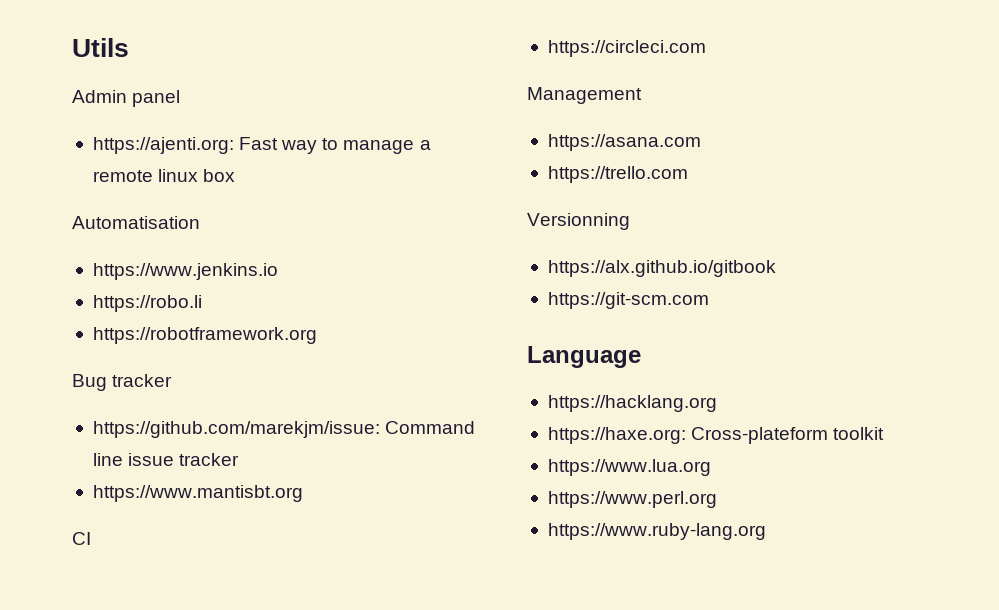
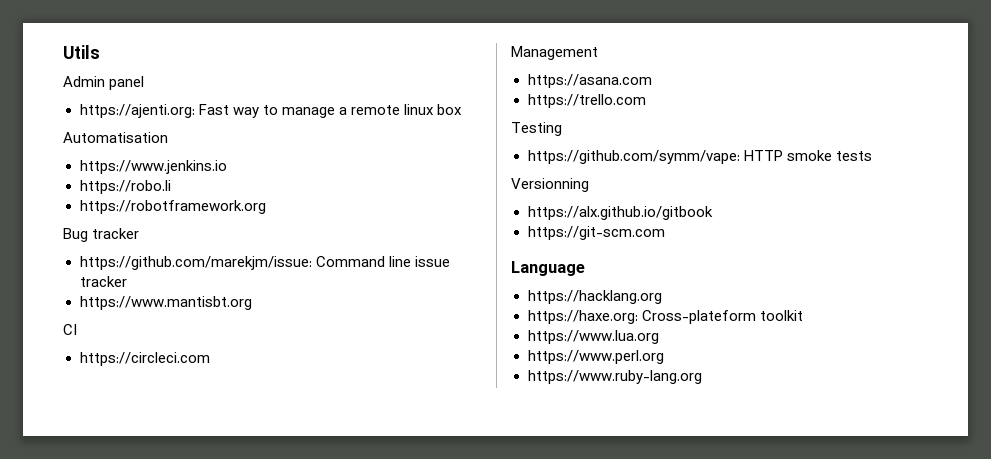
+ Testing
+ https://github.com/symm/vape: HTTP smoke tests

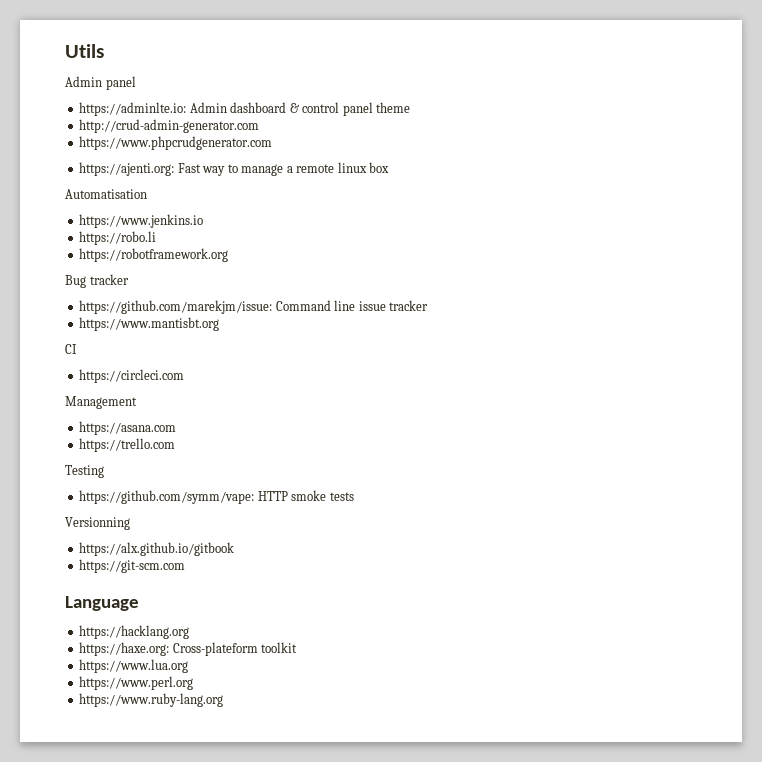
+ https://adminlte.io: Admin dashboard & control panel theme
+ http://crud-admin-generator.com
+ https://www.phpcrudgenerator.com

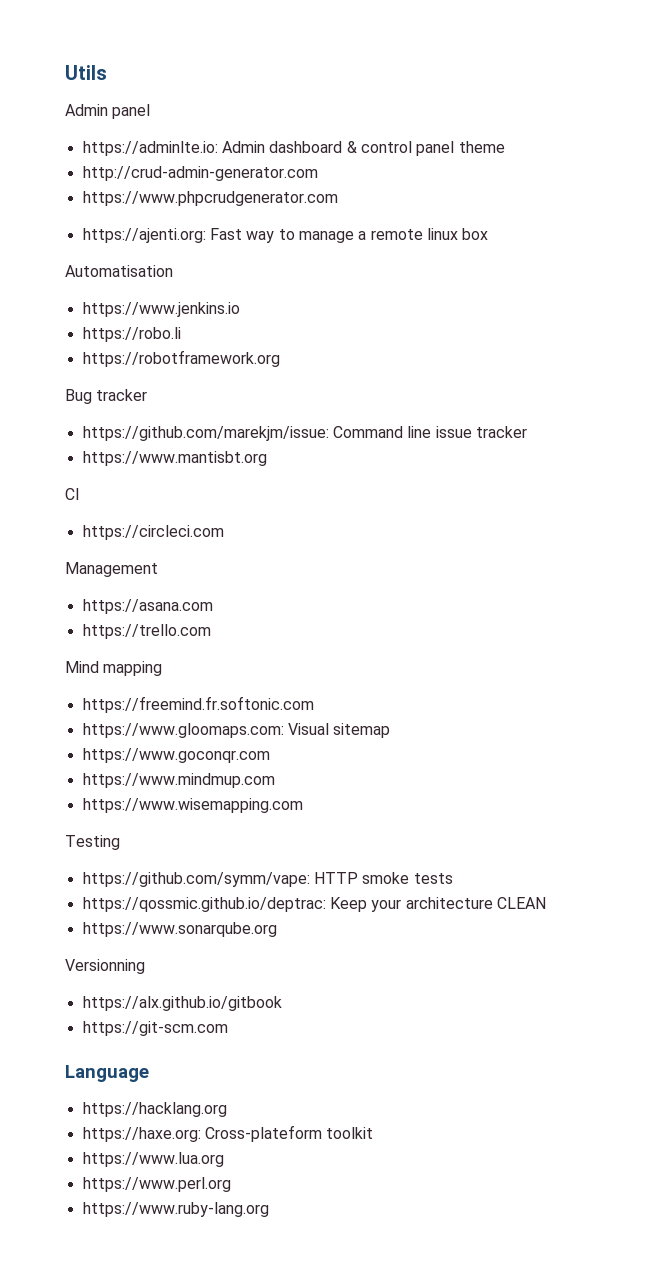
+ Mind mapping
+ https://freemind.fr.softonic.com
+ https://www.gloomaps.com: Visual sitemap
+ https://www.goconqr.com
+ https://www.mindmup.com
+ https://www.wisemapping.com
+ https://qossmic.github.io/deptrac: Keep your architecture CLEAN
+ https://www.sonarqube.org

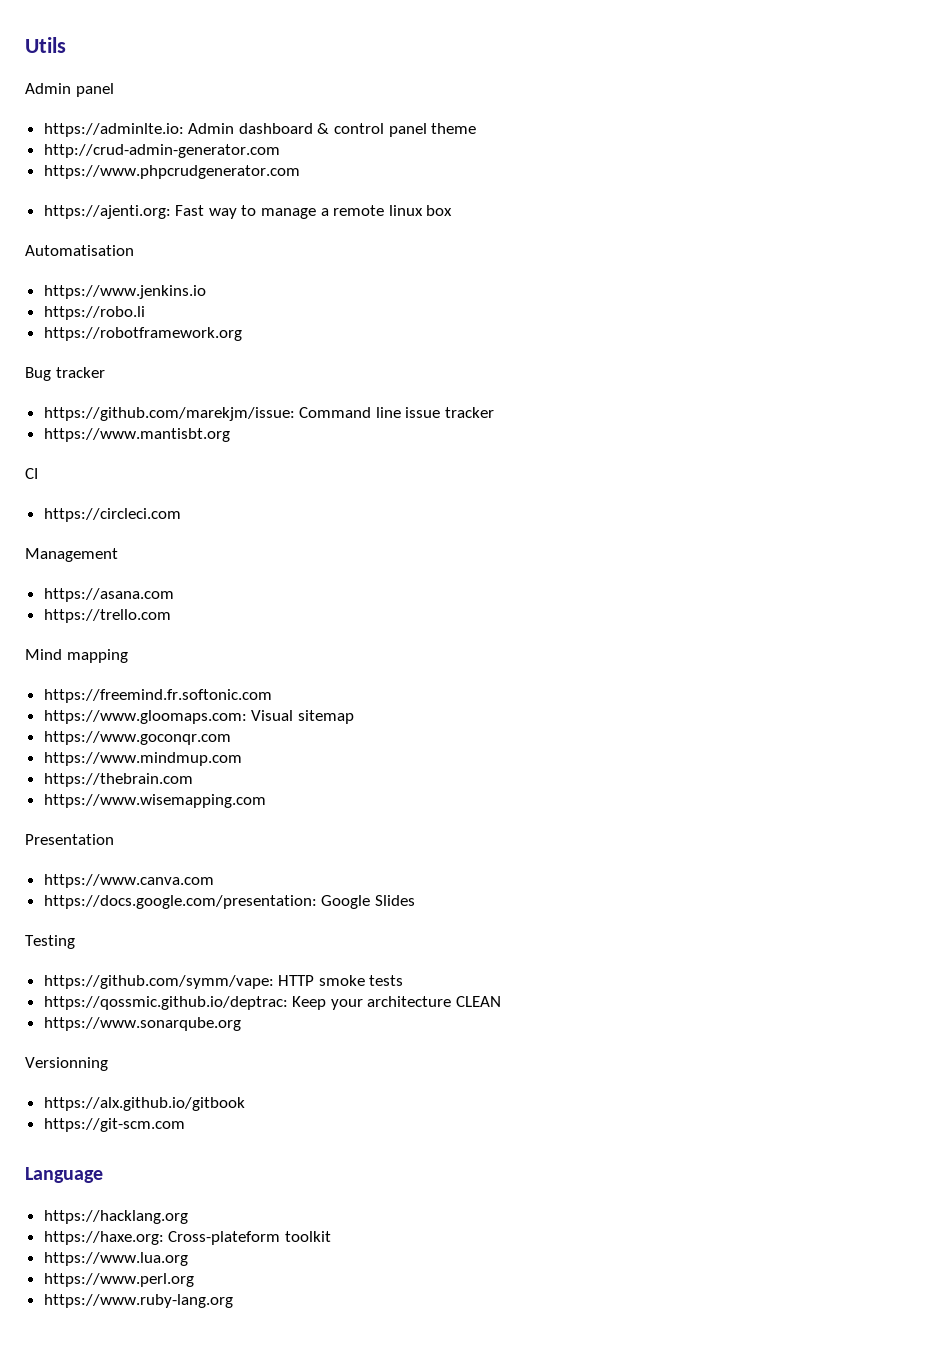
+ https://thebrain.com
+ Presentation
+ https://www.canva.com
+ https://docs.google.com/presentation: Google Slides

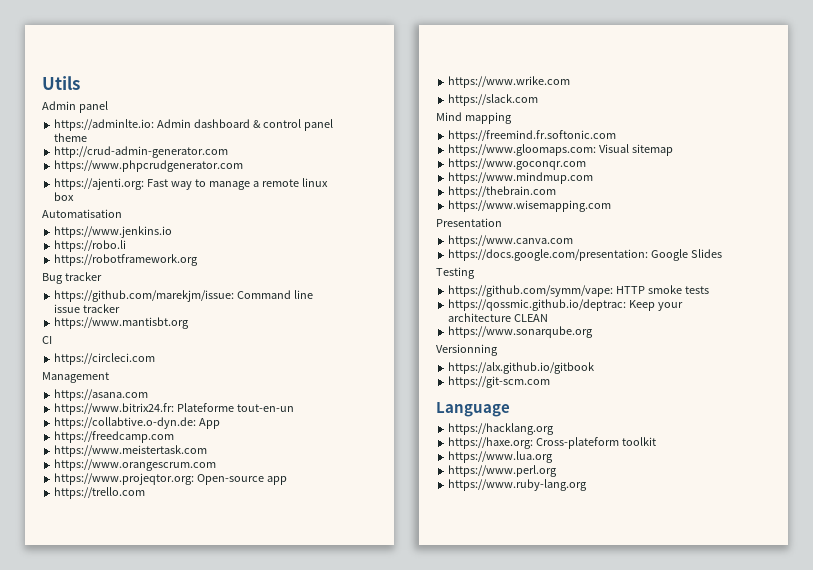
+ https://www.bitrix24.fr: Plateforme tout-en-un
+ https://collabtive.o-dyn.de: App
+ https://freedcamp.com
+ https://www.meistertask.com
+ https://www.orangescrum.com
+ https://www.projeqtor.org: Open-source app
+ https://www.wrike.com
+ https://slack.com

